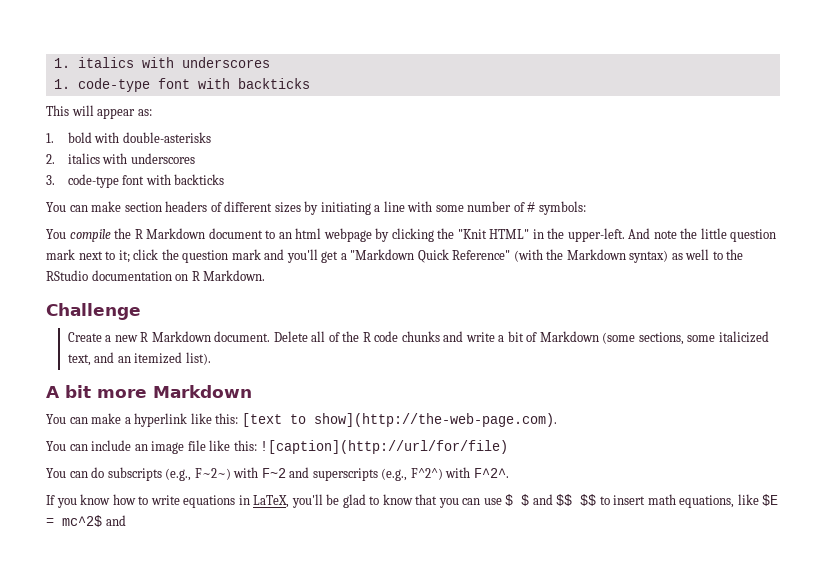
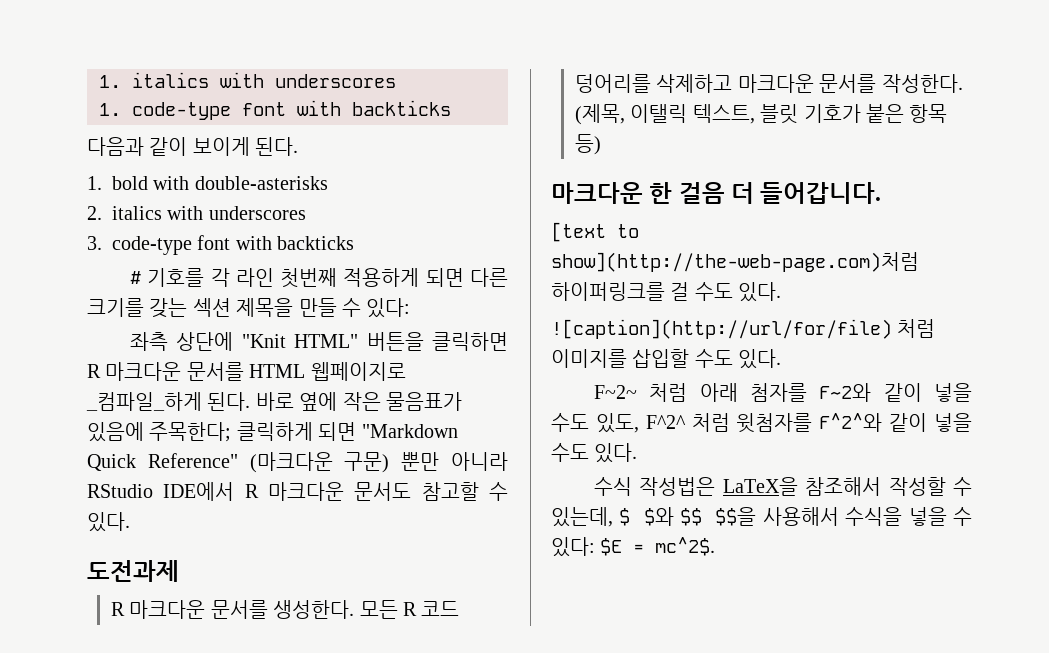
- This will appear as:
+ 다음과 같이 보이게 된다.
- You can make section headers of different sizes by initiating a line with some number of # symbols:
- You compile the R Markdown document to an html webpage by clicking the "Knit HTML" in the upper-left. And note the little question mark next to it; click the question mark and you'll get a "Markdown Quick Reference" (with the Markdown syntax) as well to the RStudio documentation on R Markdown.
- Challenge
- Create a new R Markdown document. Delete all of the R code chunks and write a bit of Markdown (some sections, some italicized text, and an itemized list).
- A bit more Markdown
- You can make a hyperlink like this: [text to show](http://the-web-page.com).
- You can include an image file like this: ![caption](http://url/for/file)
- You can do subscripts (e.g., F~2~) with F~2 and superscripts (e.g., F^2^) with F^2^.
- If you know how to write equations in LaTeX, you'll be glad to know that you can use $ $ and $$ $$ to insert math equations, like $E = mc^2$ and
+ # 기호를 각 라인 첫번째 적용하게 되면 다른 크기를 갖는 섹션 제목을 만들 수 있다:
+ 좌측 상단에 "Knit HTML" 버튼을 클릭하면 R 마크다운 문서를 HTML 웹페이지로 _컴파일_하게 된다. 바로 옆에 작은 물음표가 있음에 주목한다; 클릭하게 되면 "Markdown Quick Reference" (마크다운 구문) 뿐만 아니라 RStudio IDE에서 R 마크다운 문서도 참고할 수 있다.
+ 도전과제
+ R 마크다운 문서를 생성한다. 모든 R 코드 덩어리를 삭제하고 마크다운 문서를 작성한다. (제목, 이탤릭 텍스트, 블릿 기호가 붙은 항목 등)
+ 마크다운 한 걸음 더 들어갑니다.
+ [text to show](http://the-web-page.com)처럼 하이퍼링크를 걸 수도 있다.
+ ![caption](http://url/for/file) 처럼 이미지를 삽입할 수도 있다.
+ F~2~ 처럼 아래 첨자를 F~2와 같이 넣을 수도 있도, F^2^ 처럼 윗첨자를 F^2^와 같이 넣을 수도 있다.
+ 수식 작성법은 LaTeX을 참조해서 작성할 수 있는데, $ $와 $$ $$을 사용해서 수식을 넣을 수 있다: $E = mc^2$.

